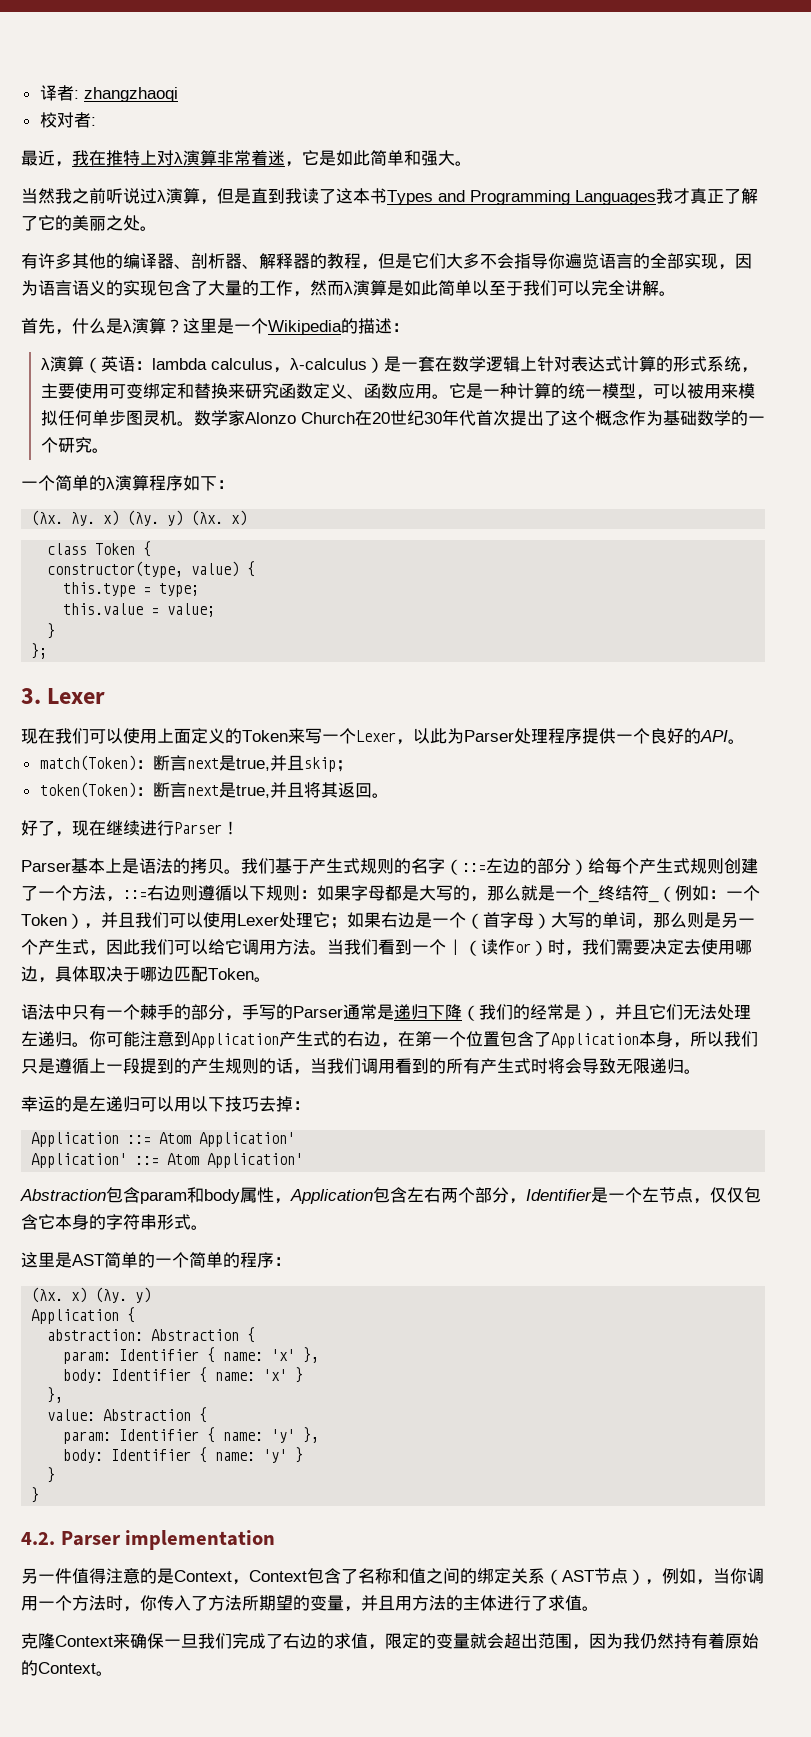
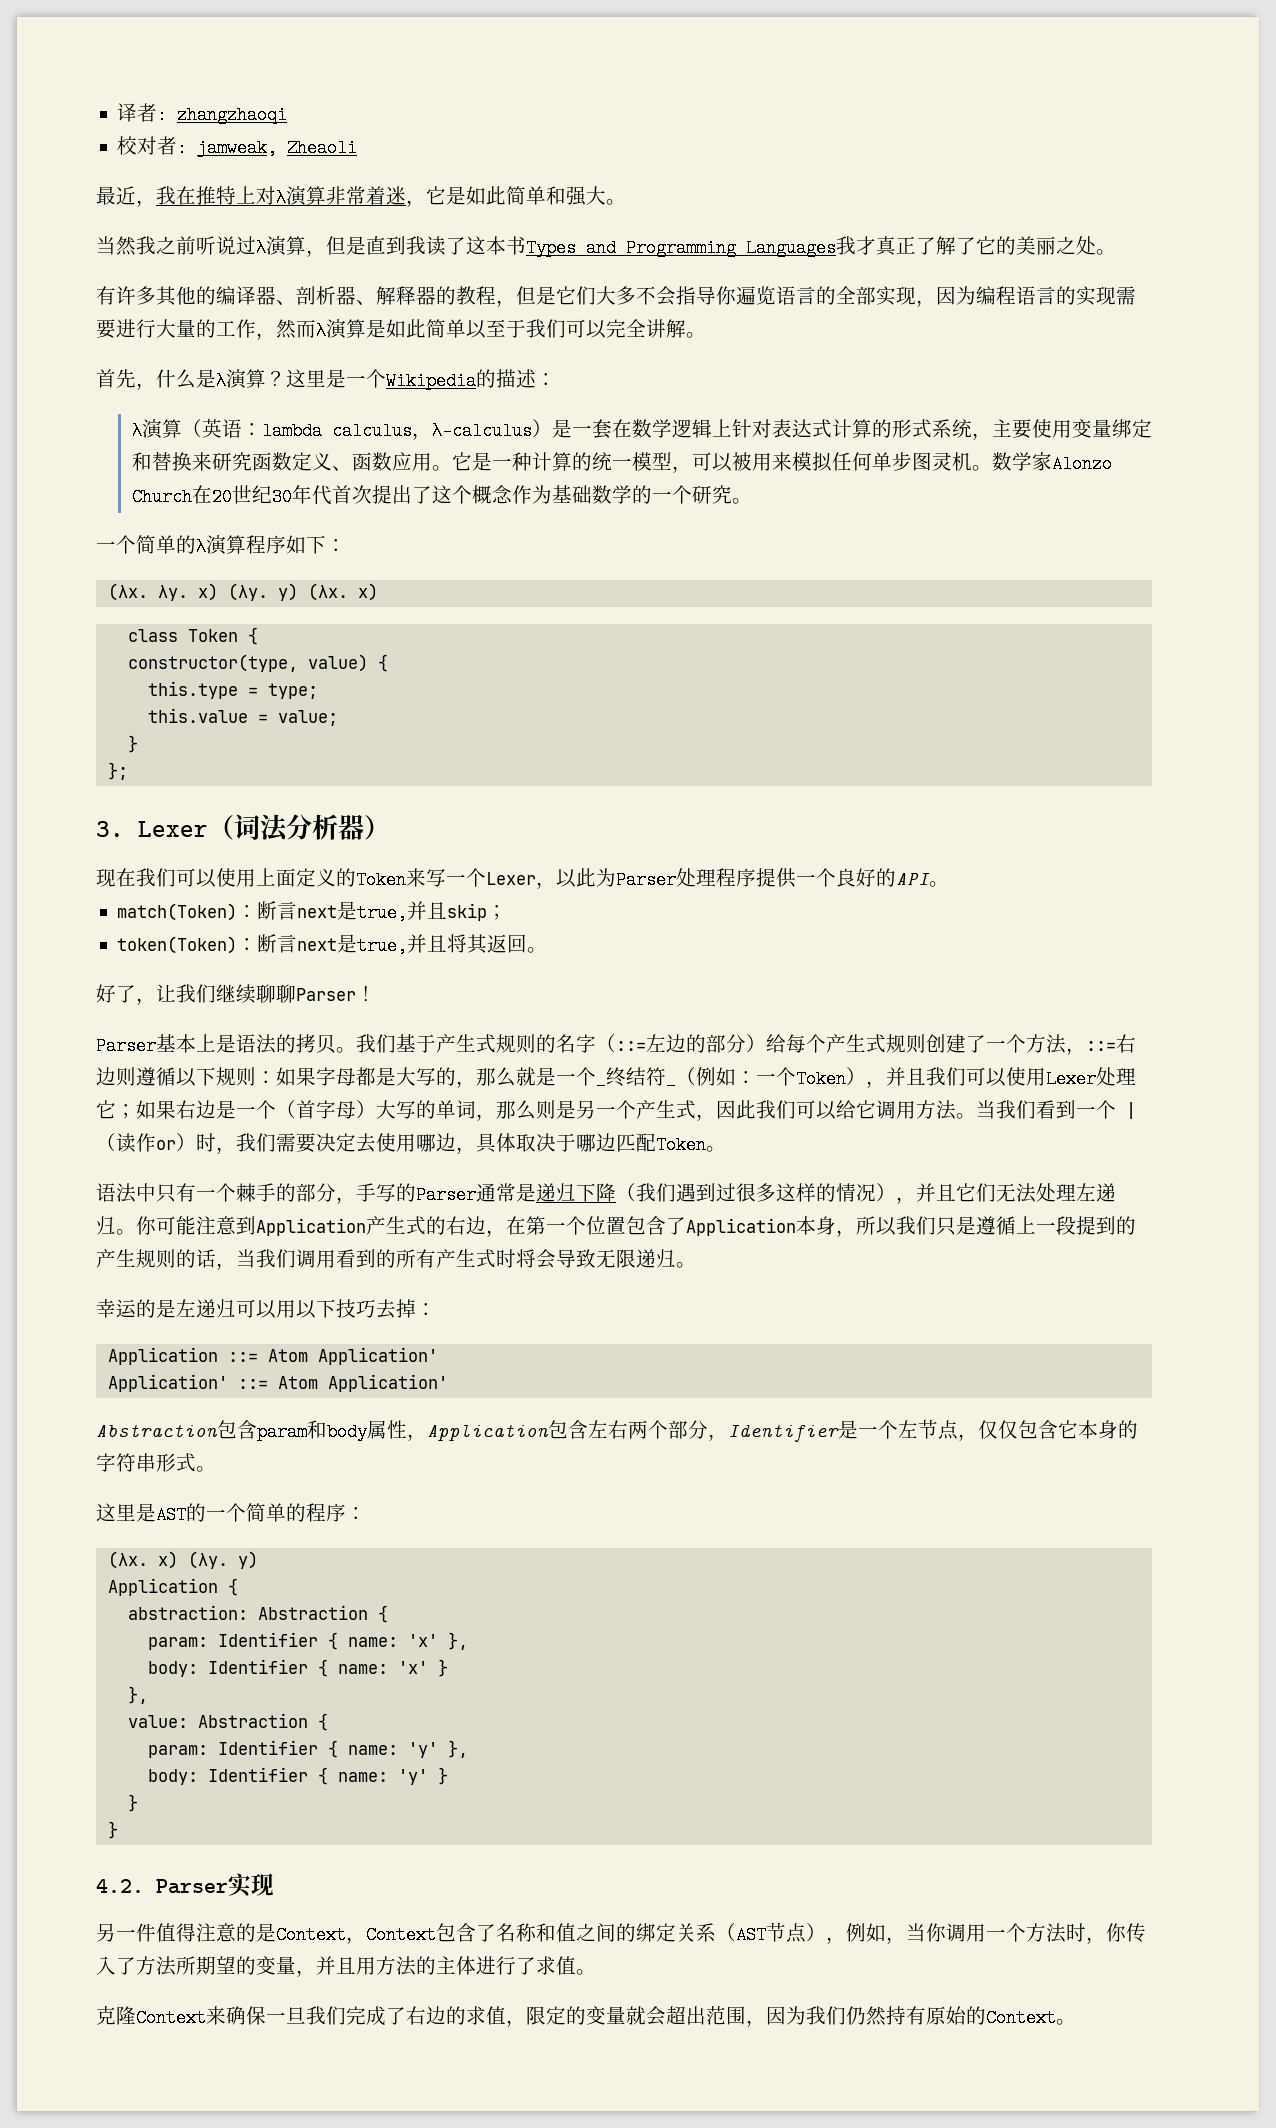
- 校对者:
+ 校对者: jamweak, Zheaoli
- 有许多其他的编译器、剖析器、解释器的教程，但是它们大多不会指导你遍览语言的全部实现，因为语言语义的实现包含了大量的工作，然而λ演算是如此简单以至于我们可以完全讲解。
+ 有许多其他的编译器、剖析器、解释器的教程，但是它们大多不会指导你遍览语言的全部实现，因为编程语言的实现需要进行大量的工作，然而λ演算是如此简单以至于我们可以完全讲解。
- λ演算（英语：lambda calculus，λ-calculus）是一套在数学逻辑上针对表达式计算的形式系统，主要使用可变绑定和替换来研究函数定义、函数应用。
+ λ演算（英语：lambda calculus，λ-calculus）是一套在数学逻辑上针对表达式计算的形式系统，主要使用变量绑定和替换来研究函数定义、函数应用。
- 3. Lexer
+ 3. Lexer（词法分析器）
- 好了，现在继续进行Parser！
+ 好了，让我们继续聊聊Parser！
- 语法中只有一个棘手的部分，手写的Parser通常是递归下降（我们的经常是），并且它们无法处理左递归。
+ 语法中只有一个棘手的部分，手写的Parser通常是递归下降（我们遇到过很多这样的情况），并且它们无法处理左递归。
- 这里是AST简单的一个简单的程序：
+ 这里是AST的一个简单的程序：
- 4.2. Parser implementation
+ 4.2. Parser实现
- 克隆Context来确保一旦我们完成了右边的求值，限定的变量就会超出范围，因为我仍然持有着原始的Context。
+ 克隆Context来确保一旦我们完成了右边的求值，限定的变量就会超出范围，因为我们仍然持有原始的Context。

